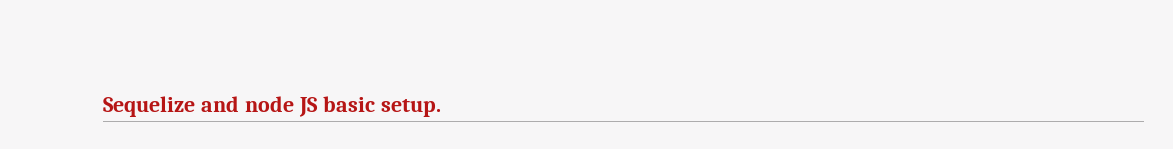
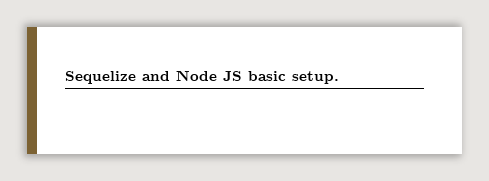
- Sequelize and node JS basic setup.
+ Sequelize and Node JS basic setup.

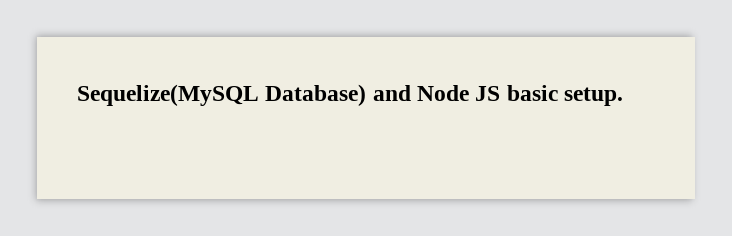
- Sequelize and Node JS basic setup.
+ Sequelize(MySQL Database) and Node JS basic setup.

